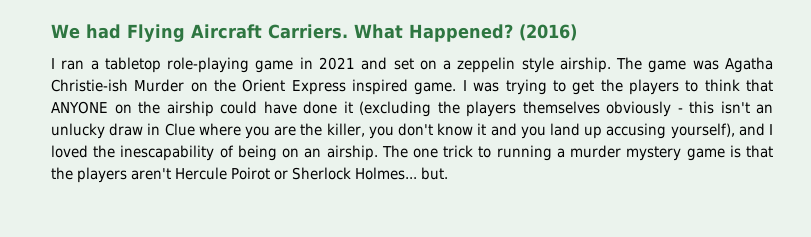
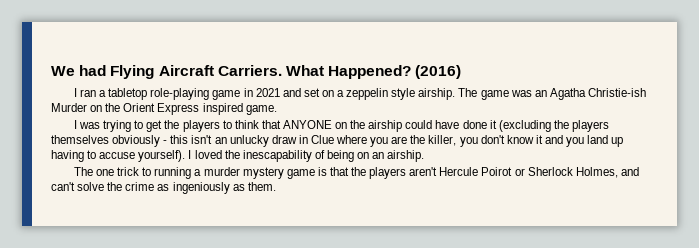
- The game was Agatha Christie-ish Murder on the Orient Express inspired game. I was trying to get the players to think that ANYONE on the airship could have done it (excluding the players themselves obviously - this isn't an unlucky draw in Clue where you are the killer, you don't know it and you land up accusing yourself), and I loved the inescapability of being on an airship. The one trick to running a murder mystery game is that the players aren't Hercule Poirot or Sherlock Holmes... but.
+ The game was an Agatha Christie-ish Murder on the Orient Express inspired game.
+ I was trying to get the players to think that ANYONE on the airship could have done it (excluding the players themselves obviously - this isn't an unlucky draw in Clue where you are the killer, you don't know it and you land up having to accuse yourself). I loved the inescapability of being on an airship.
+ The one trick to running a murder mystery game is that the players aren't Hercule Poirot or Sherlock Holmes, and can't solve the crime as ingeniously as them.

